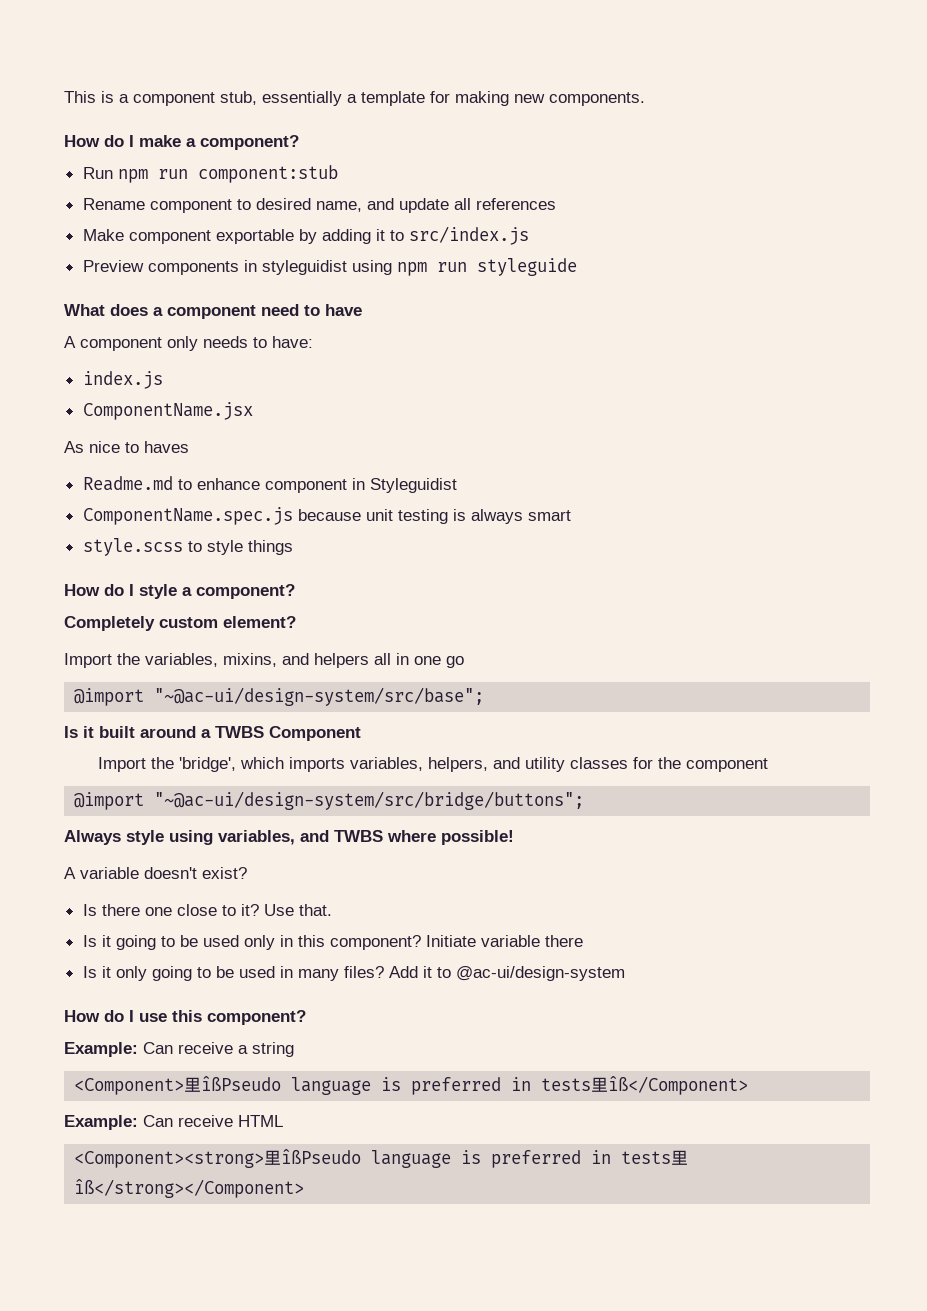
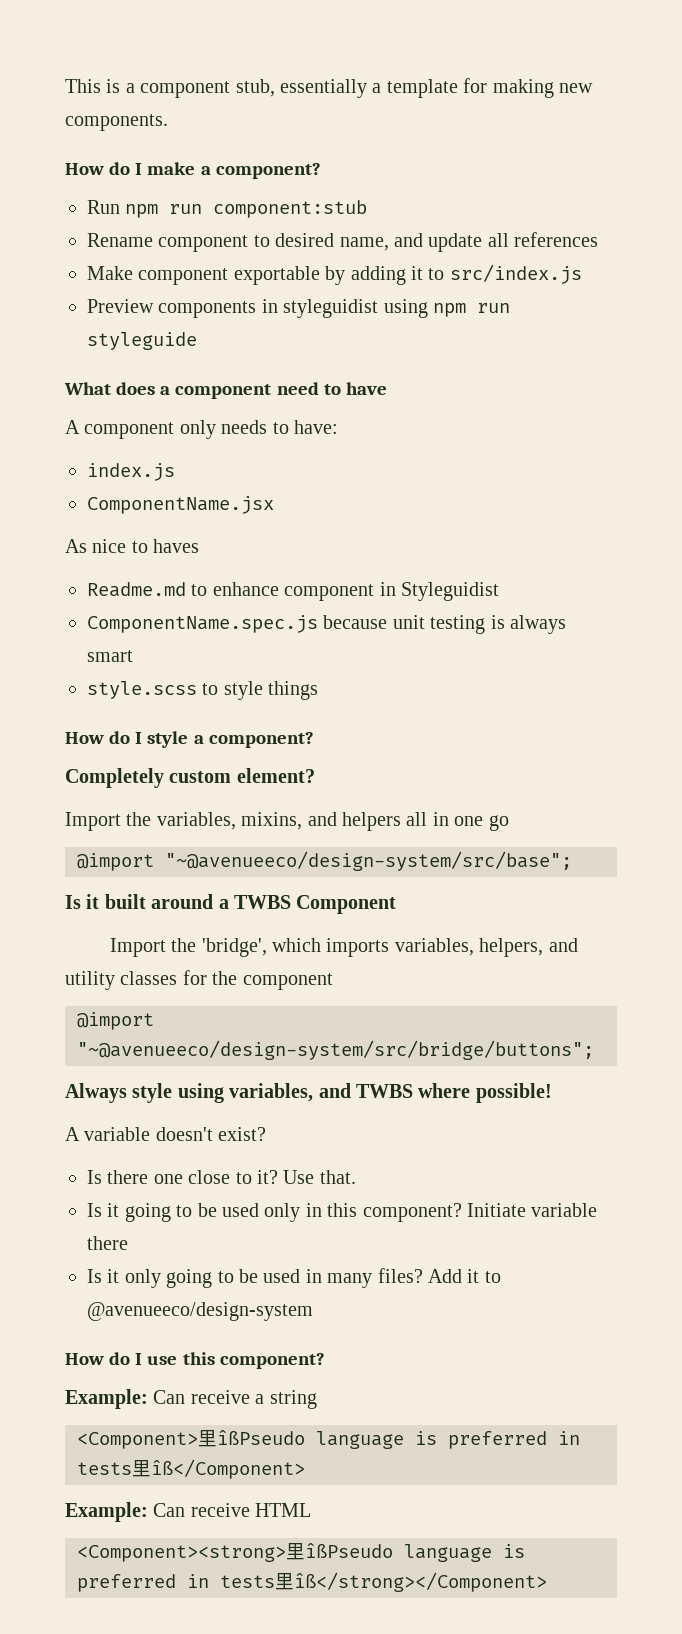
- @import "~@ac-ui/design-system/src/base";
+ @import "~@avenueeco/design-system/src/base";
- @import "~@ac-ui/design-system/src/bridge/buttons";
+ @import "~@avenueeco/design-system/src/bridge/buttons";
- Add it to @ac-ui/design-system
+ Add it to @avenueeco/design-system

